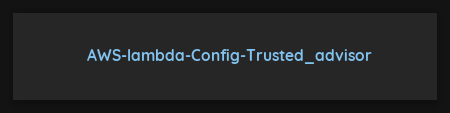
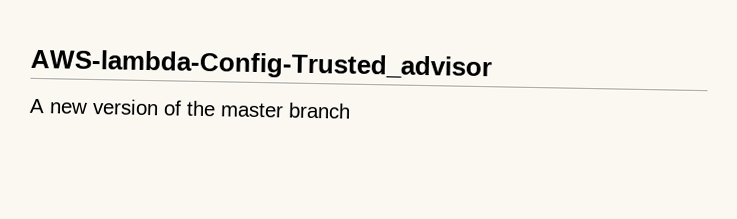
+ A new version of the master branch

